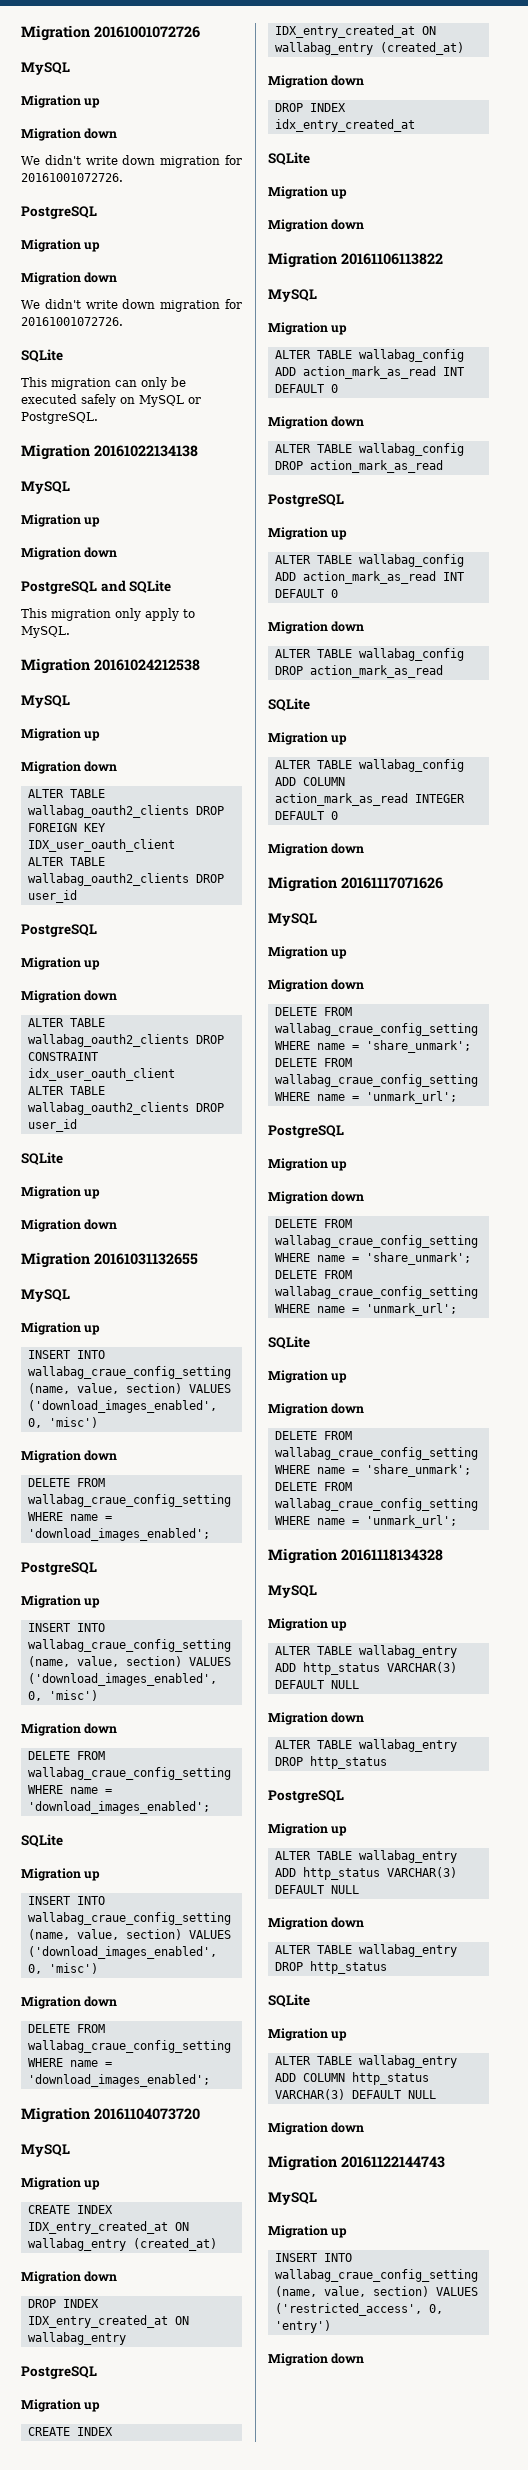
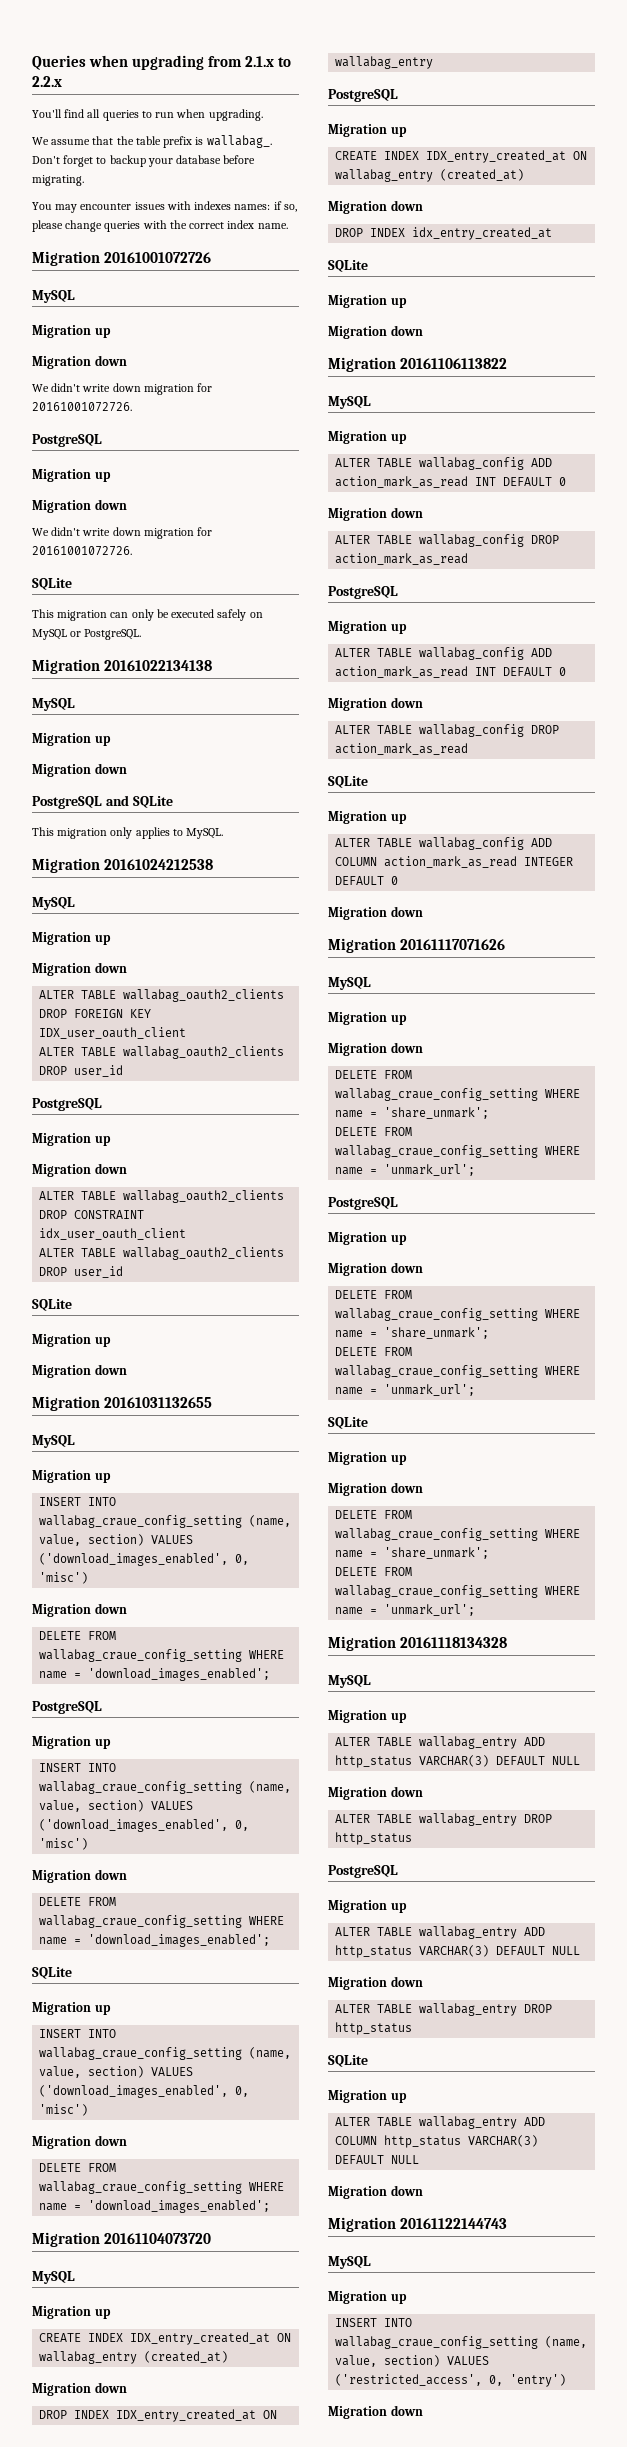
+ Queries when upgrading from 2.1.x to 2.2.x
+ You'll find all queries to run when upgrading.
+ We assume that the table prefix is wallabag_. Don't forget to backup your database before migrating.
+ You may encounter issues with indexes names: if so, please change queries with the correct index name.
- This migration only apply to MySQL.
+ This migration only applies to MySQL.

